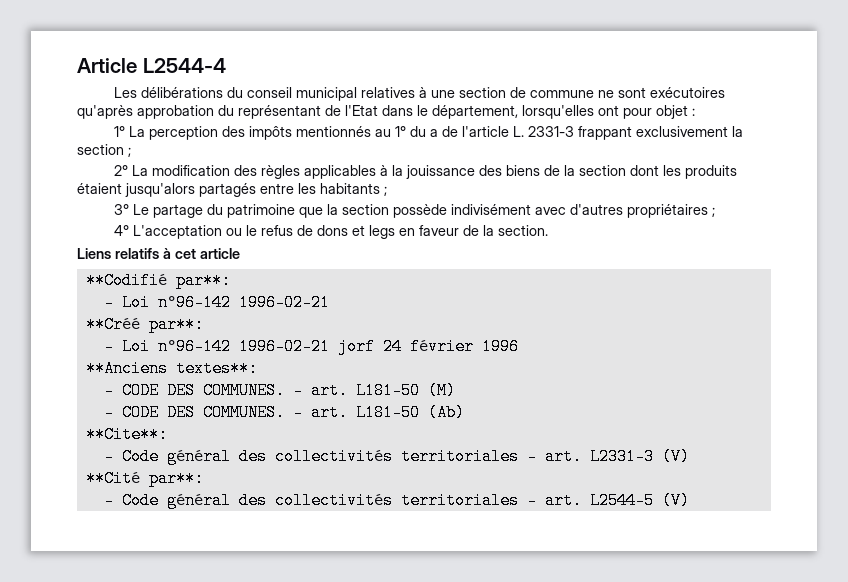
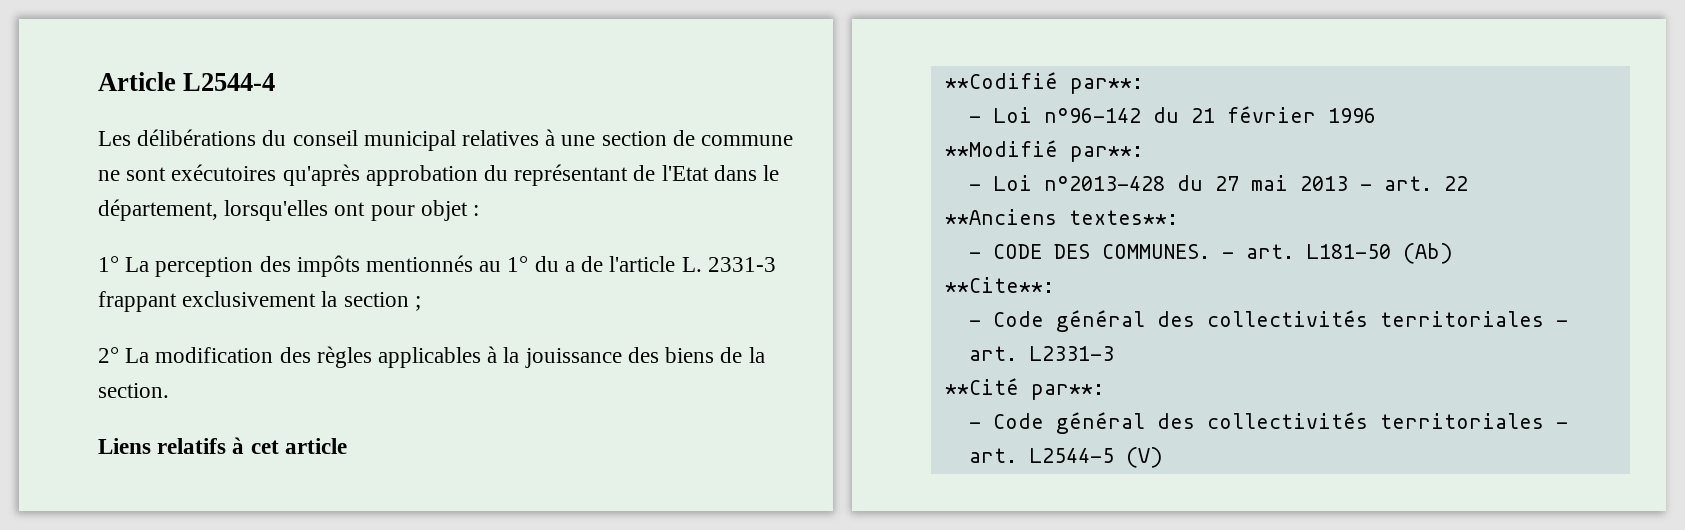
- 2° La modification des règles applicables à la jouissance des biens de la section dont les produits étaient jusqu'alors partagés entre les habitants ;
- 3° Le partage du patrimoine que la section possède indivisément avec d'autres propriétaires ;
- 4° L'acceptation ou le refus de dons et legs en faveur de la section.
+ 2° La modification des règles applicables à la jouissance des biens de la section.
  **Codifié par**:
- - Loi n°96-142 1996-02-21
- **Créé par**:
- - Loi n°96-142 1996-02-21 jorf 24 février 1996
+ - Loi n°96-142 du 21 février 1996
+ **Modifié par**:
+ - Loi n°2013-428 du 27 mai 2013 - art. 22
  **Anciens textes**:
- - CODE DES COMMUNES. - art. L181-50 (M)
- - Code général des collectivités territoriales - art. L2331-3 (V)
+ - Code général des collectivités territoriales - art. L2331-3

